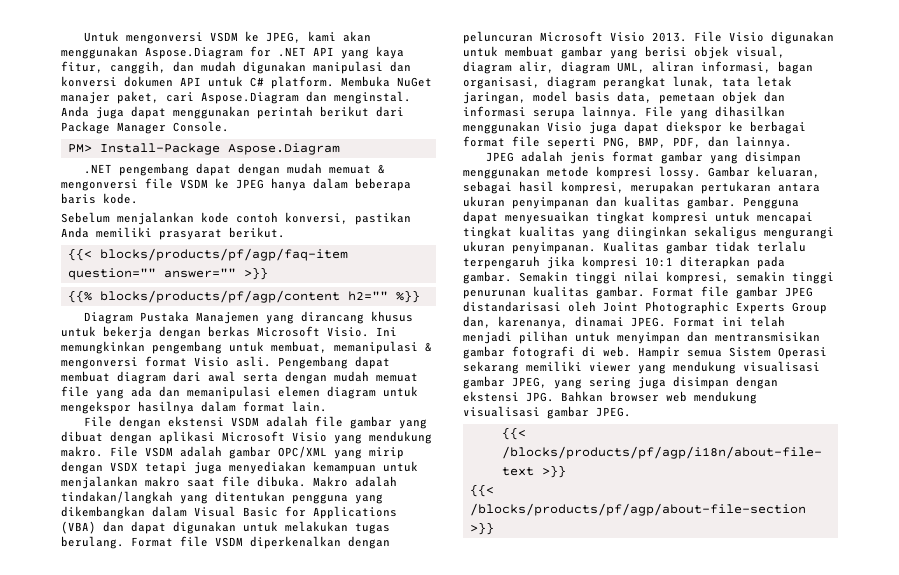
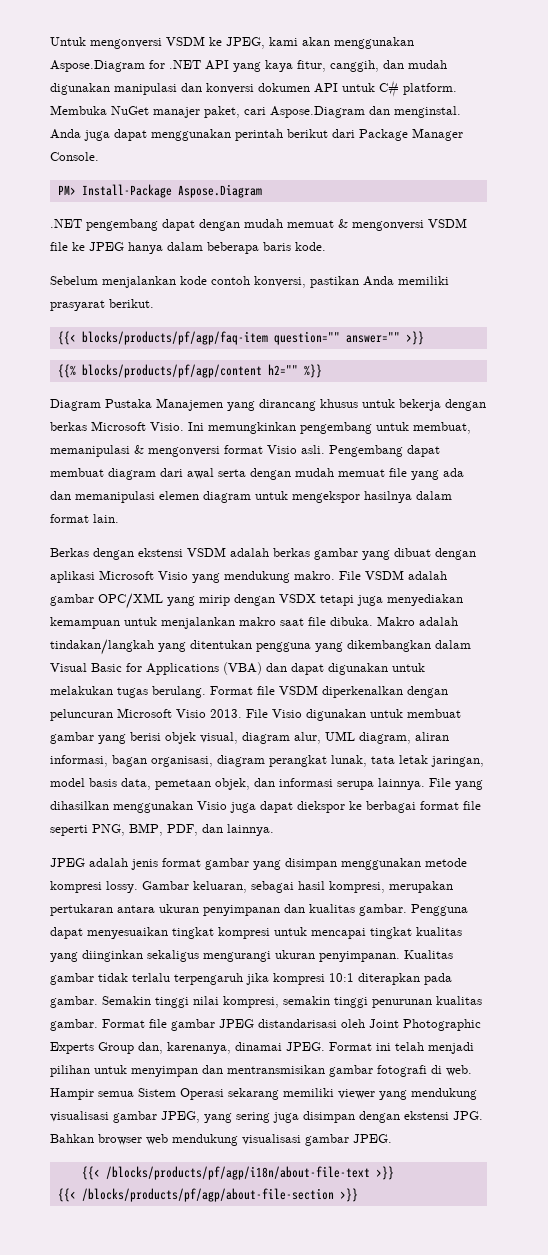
- .NET pengembang dapat dengan mudah memuat & mengonversi file VSDM ke JPEG hanya dalam beberapa baris kode.
+ .NET pengembang dapat dengan mudah memuat & mengonversi VSDM file ke JPEG hanya dalam beberapa baris kode.
- File dengan ekstensi VSDM adalah file gambar yang dibuat dengan aplikasi Microsoft Visio yang mendukung makro.
+ Berkas dengan ekstensi VSDM adalah berkas gambar yang dibuat dengan aplikasi Microsoft Visio yang mendukung makro.
- File Visio digunakan untuk membuat gambar yang berisi objek visual, diagram alir, diagram UML, aliran informasi, bagan organisasi, diagram perangkat lunak, tata letak jaringan, model basis data, pemetaan objek dan informasi serupa lainnya.
+ File Visio digunakan untuk membuat gambar yang berisi objek visual, diagram alur, UML diagram, aliran informasi, bagan organisasi, diagram perangkat lunak, tata letak jaringan, model basis data, pemetaan objek, dan informasi serupa lainnya.

